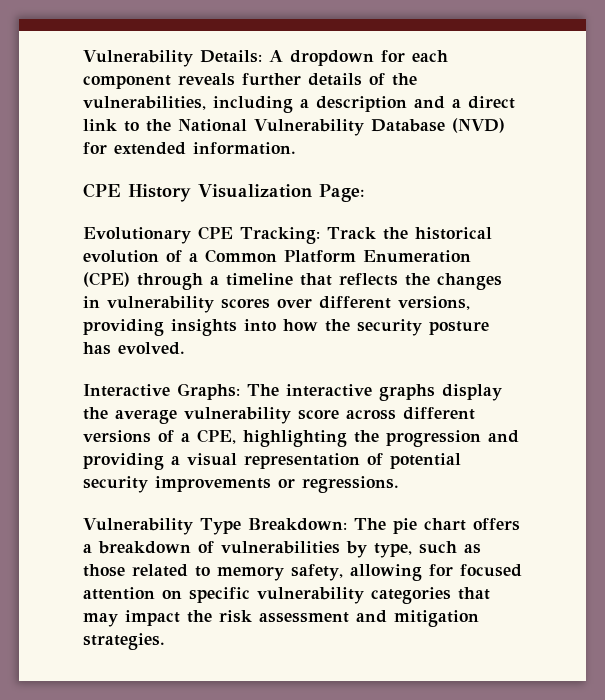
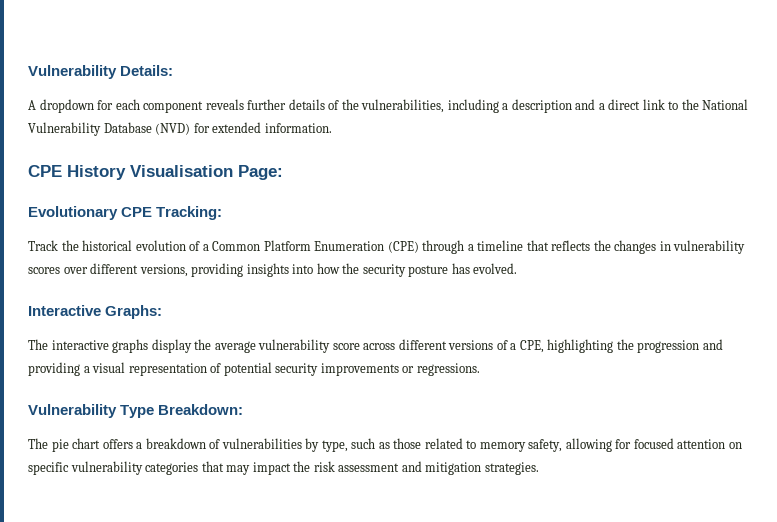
- Vulnerability Details: A dropdown for each component reveals further details of the vulnerabilities, including a description and a direct link to the National Vulnerability Database (NVD) for extended information.
+ Vulnerability Details:
+ A dropdown for each component reveals further details of the vulnerabilities, including a description and a direct link to the National Vulnerability Database (NVD) for extended information.
- CPE History Visualization Page:
+ CPE History Visualisation Page:
- Evolutionary CPE Tracking: Track the historical evolution of a Common Platform Enumeration (CPE) through a timeline that reflects the changes in vulnerability scores over different versions, providing insights into how the security posture has evolved.
+ Evolutionary CPE Tracking:
+ Track the historical evolution of a Common Platform Enumeration (CPE) through a timeline that reflects the changes in vulnerability scores over different versions, providing insights into how the security posture has evolved.
- Interactive Graphs: The interactive graphs display the average vulnerability score across different versions of a CPE, highlighting the progression and providing a visual representation of potential security improvements or regressions.
+ Interactive Graphs:
+ The interactive graphs display the average vulnerability score across different versions of a CPE, highlighting the progression and providing a visual representation of potential security improvements or regressions.
- Vulnerability Type Breakdown: The pie chart offers a breakdown of vulnerabilities by type, such as those related to memory safety, allowing for focused attention on specific vulnerability categories that may impact the risk assessment and mitigation strategies.
+ Vulnerability Type Breakdown:
+ The pie chart offers a breakdown of vulnerabilities by type, such as those related to memory safety, allowing for focused attention on specific vulnerability categories that may impact the risk assessment and mitigation strategies.

